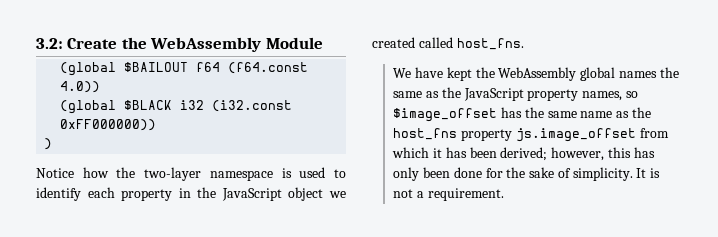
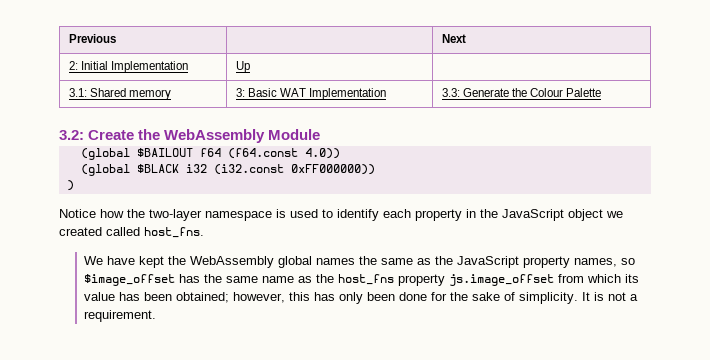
+ Previous | | Next
+ 2: Initial Implementation | Up |
+ 3.1: Shared memory | 3: Basic WAT Implementation | 3.3: Generate the Colour Palette
- We have kept the WebAssembly global names the same as the JavaScript property names, so $image_offset has the same name as the host_fns property js.image_offset from which it has been derived; however, this has only been done for the sake of simplicity.
+ We have kept the WebAssembly global names the same as the JavaScript property names, so $image_offset has the same name as the host_fns property js.image_offset from which its value has been obtained; however, this has only been done for the sake of simplicity.

